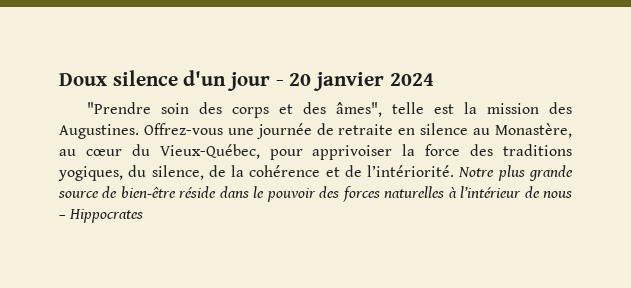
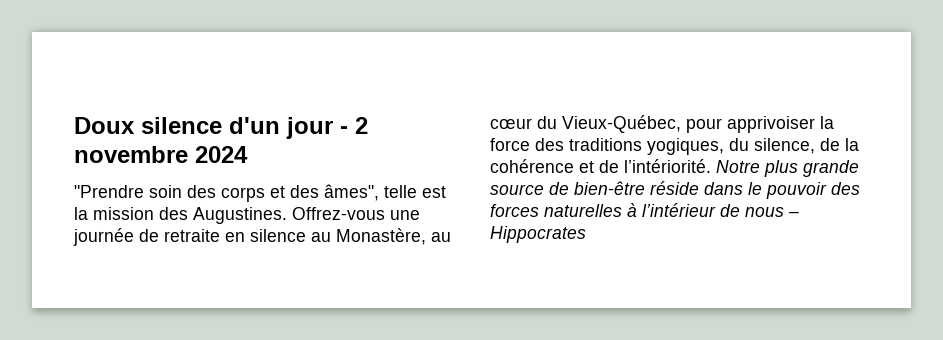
- Doux silence d'un jour - 20 janvier 2024
+ Doux silence d'un jour - 2 novembre 2024

